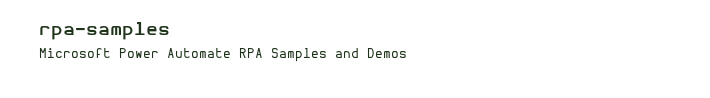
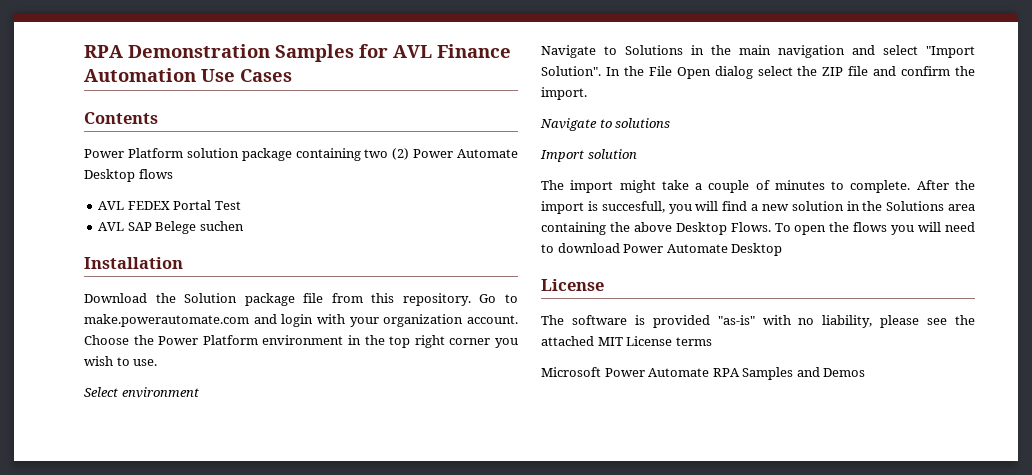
- rpa-samples
+ RPA Demonstration Samples for AVL Finance Automation Use Cases
+ Contents
+ Power Platform solution package containing two (2) Power Automate Desktop flows
+ AVL FEDEX Portal Test
+ AVL SAP Belege suchen
+ Installation
+ Download the Solution package file from this repository. Go to make.powerautomate.com and login with your organization account. Choose the Power Platform environment in the top right corner you wish to use.
+ Select environment
+ Navigate to Solutions in the main navigation and select "Import Solution". In the File Open dialog select the ZIP file and confirm the import.
+ Navigate to solutions
+ Import solution
+ The import might take a couple of minutes to complete. After the import is succesfull, you will find a new solution in the Solutions area containing the above Desktop Flows. To open the flows you will need to download Power Automate Desktop
+ License
+ The software is provided "as-is" with no liability, please see the attached MIT License terms

